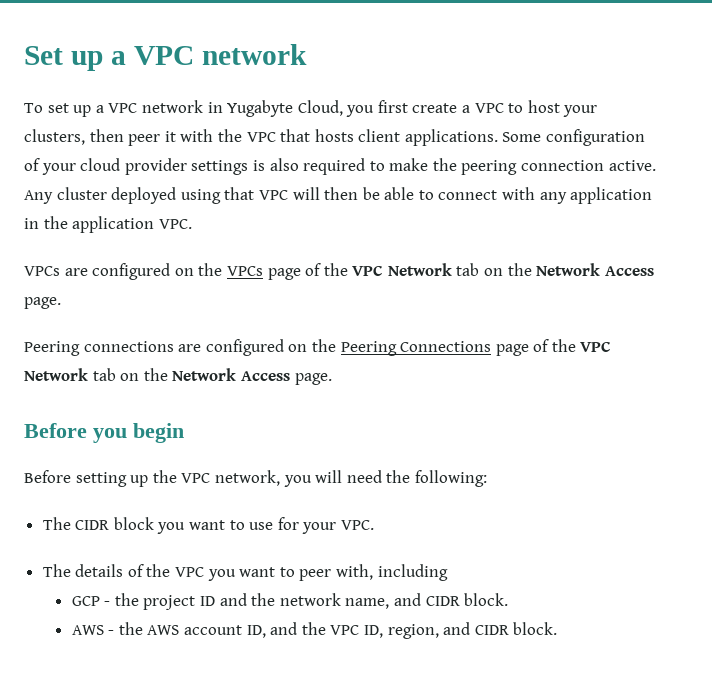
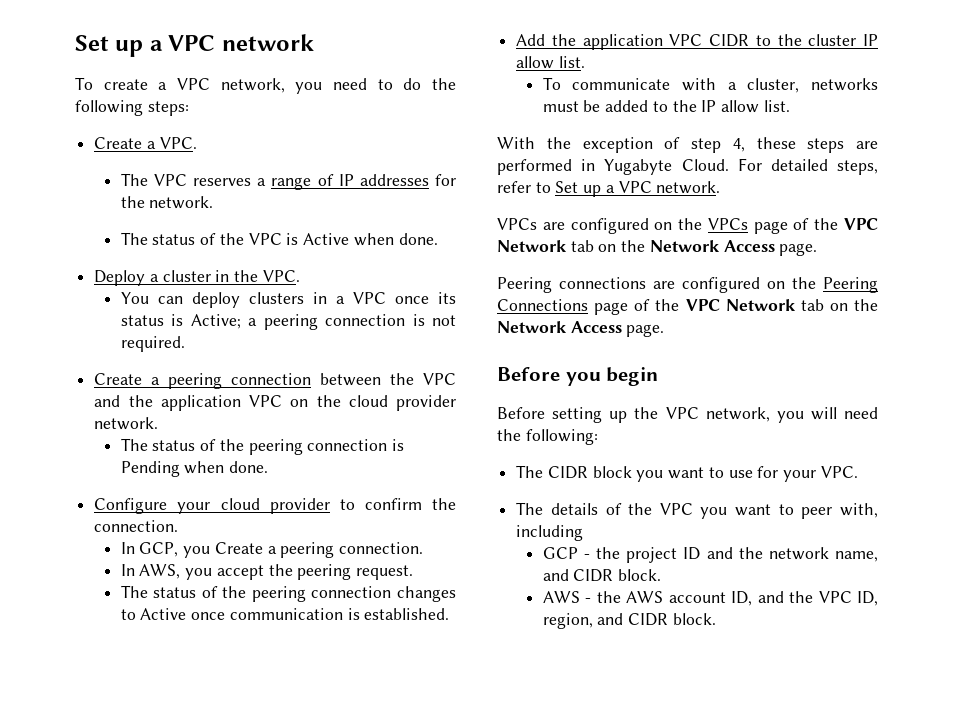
- To set up a VPC network in Yugabyte Cloud, you first create a VPC to host your clusters, then peer it with the VPC that hosts client applications. Some configuration of your cloud provider settings is also required to make the peering connection active. Any cluster deployed using that VPC will then be able to connect with any application in the application VPC.
+ To create a VPC network, you need to do the following steps:
+ Create a VPC.
+ The VPC reserves a range of IP addresses for the network.
+ The status of the VPC is Active when done.
+ Deploy a cluster in the VPC.
+ You can deploy clusters in a VPC once its status is Active; a peering connection is not required.
+ Create a peering connection between the VPC and the application VPC on the cloud provider network.
+ The status of the peering connection is Pending when done.
+ Configure your cloud provider to confirm the connection.
+ In GCP, you Create a peering connection.
+ In AWS, you accept the peering request.
+ The status of the peering connection changes to Active once communication is established.
+ Add the application VPC CIDR to the cluster IP allow list.
+ To communicate with a cluster, networks must be added to the IP allow list.
+ With the exception of step 4, these steps are performed in Yugabyte Cloud. For detailed steps, refer to Set up a VPC network.

